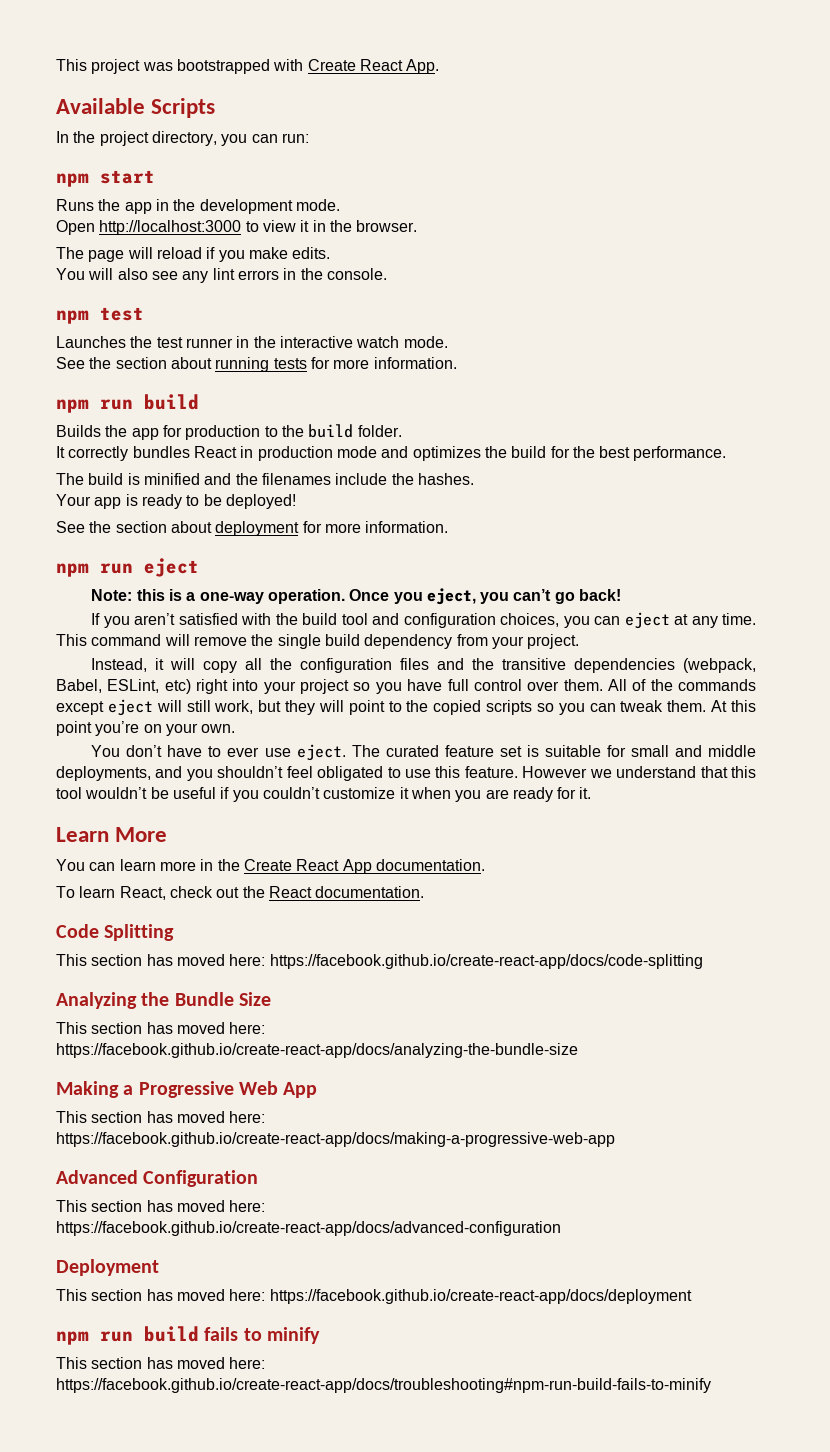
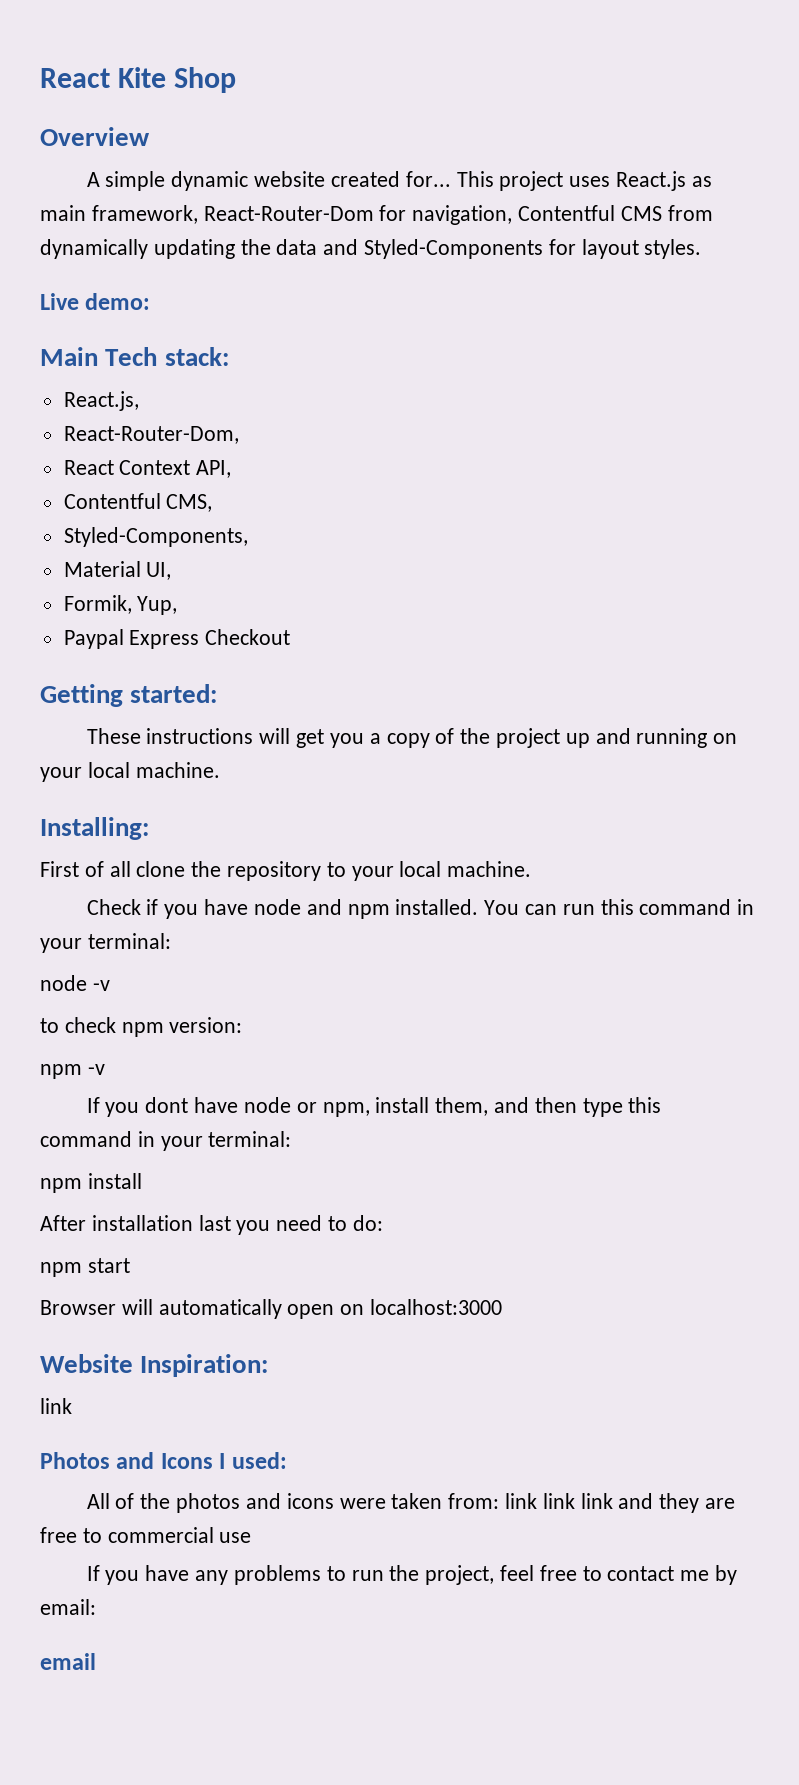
- This project was bootstrapped with Create React App.
- Available Scripts
- In the project directory, you can run:
+ React Kite Shop
+ Overview
+ A simple dynamic website created for... This project uses React.js as main framework, React-Router-Dom for navigation, Contentful CMS from dynamically updating the data and Styled-Components for layout styles.
+ Live demo:
+ Main Tech stack:
+ React.js,
+ React-Router-Dom,
+ React Context API,
+ Contentful CMS,
+ Styled-Components,
+ Material UI,
+ Formik, Yup,
+ Paypal Express Checkout
+ Getting started:
+ These instructions will get you a copy of the project up and running on your local machine.
+ Installing:
+ First of all clone the repository to your local machine.
+ Check if you have node and npm installed. You can run this command in your terminal:
+ node -v
+ to check npm version:
+ npm -v
+ If you dont have node or npm, install them, and then type this command in your terminal:
+ npm install
+ After installation last you need to do:
  npm start
- Runs the app in the development mode.
- Open http://localhost:3000 to view it in the browser.
- The page will reload if you make edits.
- You will also see any lint errors in the console.
- npm test
- Launches the test runner in the interactive watch mode.
- See the section about running tests for more information.
- npm run build
- Builds the app for production to the build folder.
- It correctly bundles React in production mode and optimizes the build for the best performance.
- The build is minified and the filenames include the hashes.
- Your app is ready to be deployed!
- See the section about deployment for more information.
- npm run eject
- Note: this is a one-way operation. Once you eject, you can’t go back!
- If you aren’t satisfied with the build tool and configuration choices, you can eject at any time. This command will remove the single build dependency from your project.
- Instead, it will copy all the configuration files and the transitive dependencies (webpack, Babel, ESLint, etc) right into your project so you have full control over them. All of the commands except eject will still work, but they will point to the copied scripts so you can tweak them. At this point you’re on your own.
- You don’t have to ever use eject. The curated feature set is suitable for small and middle deployments, and you shouldn’t feel obligated to use this feature. However we understand that this tool wouldn’t be useful if you couldn’t customize it when you are ready for it.
- Learn More
- You can learn more in the Create React App documentation.
- To learn React, check out the React documentation.
- Code Splitting
- This section has moved here: https://facebook.github.io/create-react-app/docs/code-splitting
- Analyzing the Bundle Size
- This section has moved here: https://facebook.github.io/create-react-app/docs/analyzing-the-bundle-size
- Making a Progressive Web App
- This section has moved here: https://facebook.github.io/create-react-app/docs/making-a-progressive-web-app
- Advanced Configuration
- This section has moved here: https://facebook.github.io/create-react-app/docs/advanced-configuration
- Deployment
- This section has moved here: https://facebook.github.io/create-react-app/docs/deployment
- npm run build fails to minify
- This section has moved here: https://facebook.github.io/create-react-app/docs/troubleshooting#npm-run-build-fails-to-minify
+ Browser will automatically open on localhost:3000
+ Website Inspiration:
+ link
+ Photos and Icons I used:
+ All of the photos and icons were taken from: link link link and they are free to commercial use
+ If you have any problems to run the project, feel free to contact me by email:
+ email

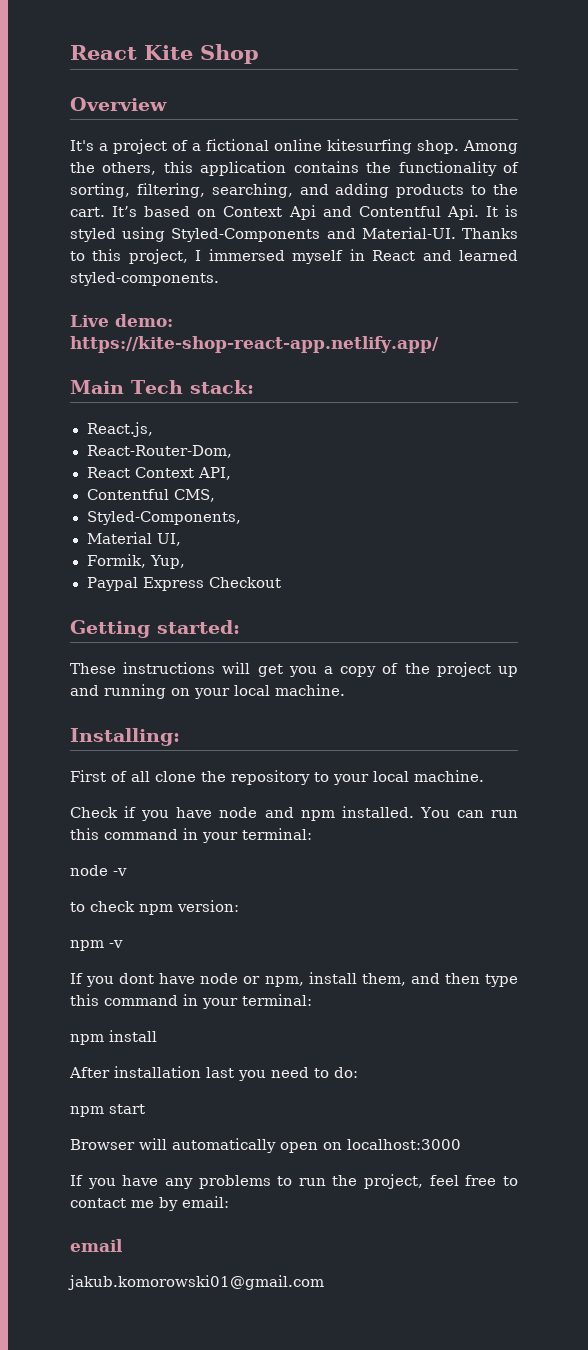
- A simple dynamic website created for... This project uses React.js as main framework, React-Router-Dom for navigation, Contentful CMS from dynamically updating the data and Styled-Components for layout styles.
+ It's a project of a fictional online kitesurfing shop. Among the others, this application contains the functionality of sorting, filtering, searching, and adding products to the cart. It’s based on Context Api and Contentful Api. It is styled using Styled-Components and Material-UI. Thanks to this project, I immersed myself in React and learned styled-components.
- Live demo:
+ Live demo: https://kite-shop-react-app.netlify.app/
- Website Inspiration:
- link
- Photos and Icons I used:
- All of the photos and icons were taken from: link link link and they are free to commercial use
+ jakub.komorowski01@gmail.com

